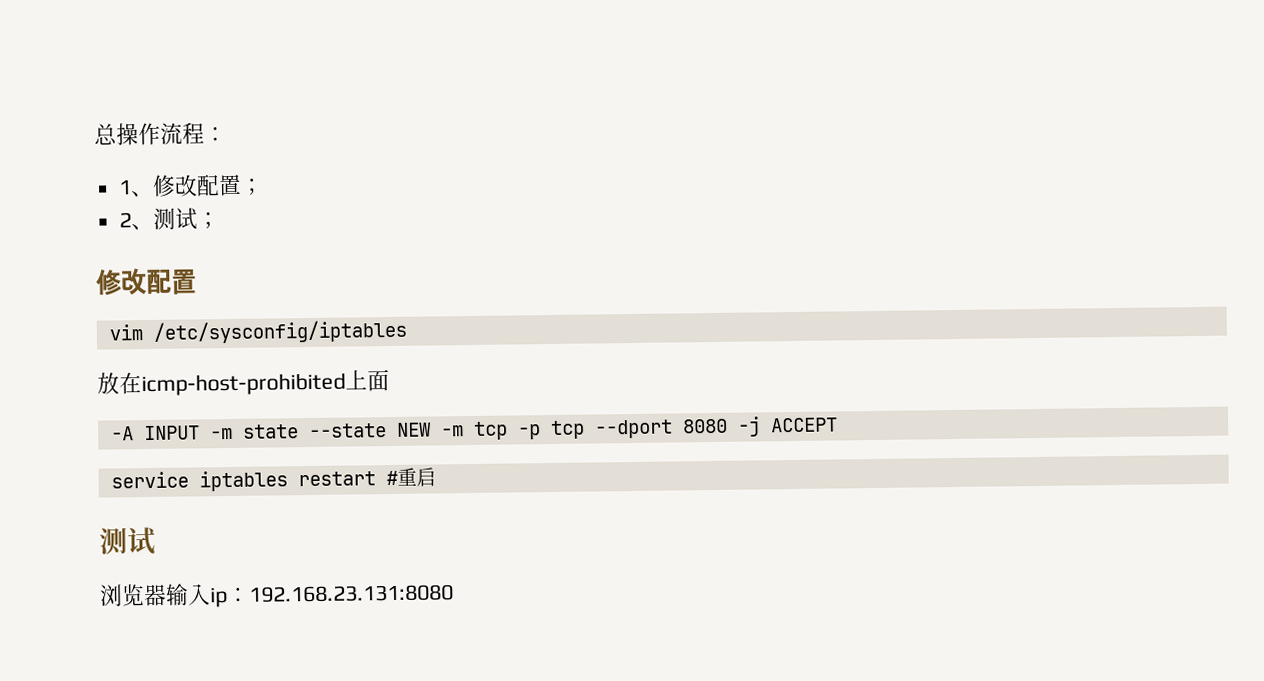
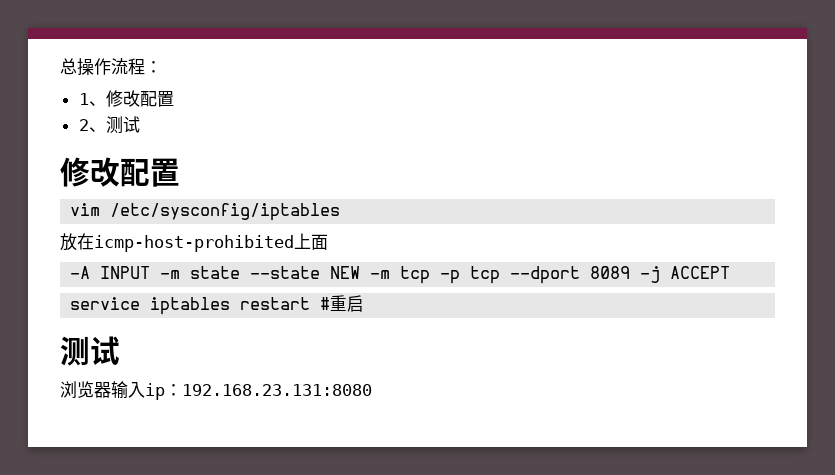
- 1、修改配置；
+ 1、修改配置
- 2、测试；
+ 2、测试
- -A INPUT -m state --state NEW -m tcp -p tcp --dport 8080 -j ACCEPT
+ -A INPUT -m state --state NEW -m tcp -p tcp --dport 8089 -j ACCEPT

